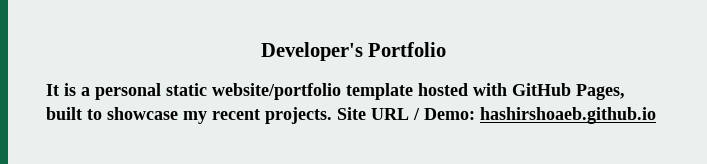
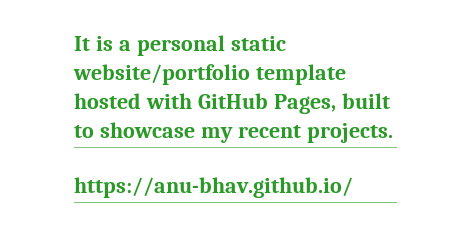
- Developer's Portfolio
- It is a personal static website/portfolio template hosted with GitHub Pages, built to showcase my recent projects. Site URL / Demo: hashirshoaeb.github.io
+ It is a personal static website/portfolio template hosted with GitHub Pages, built to showcase my recent projects.
+ https://anu-bhav.github.io/

